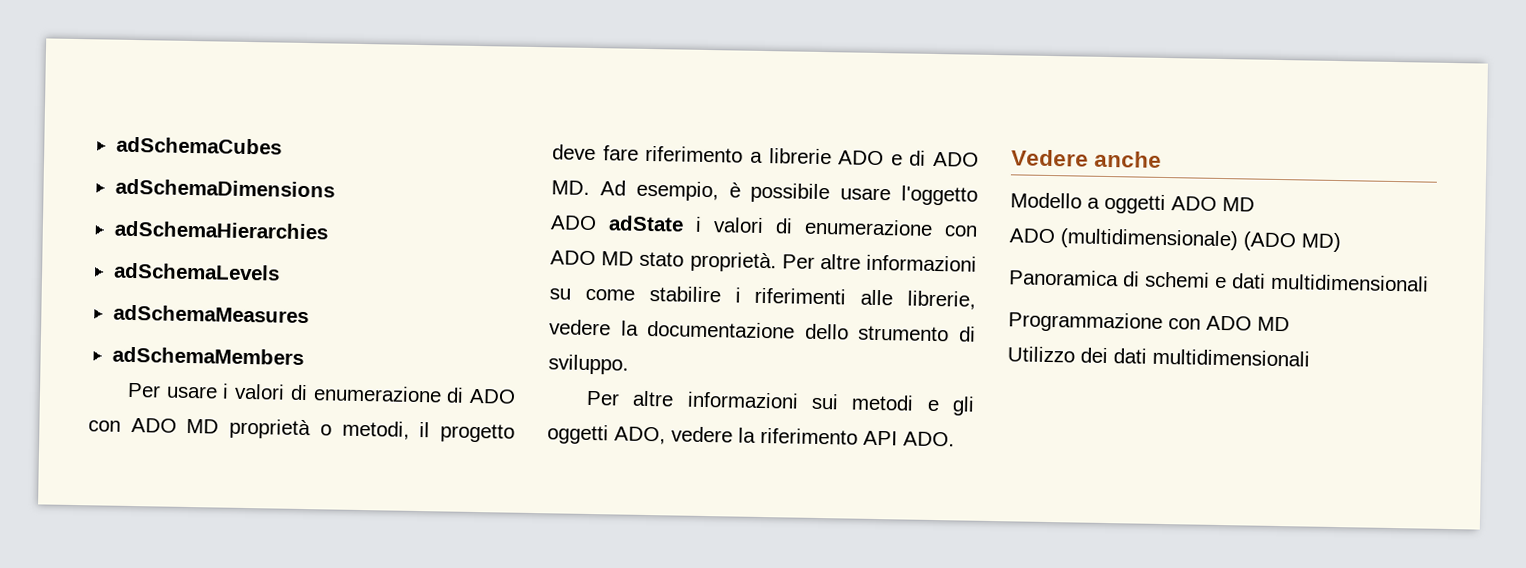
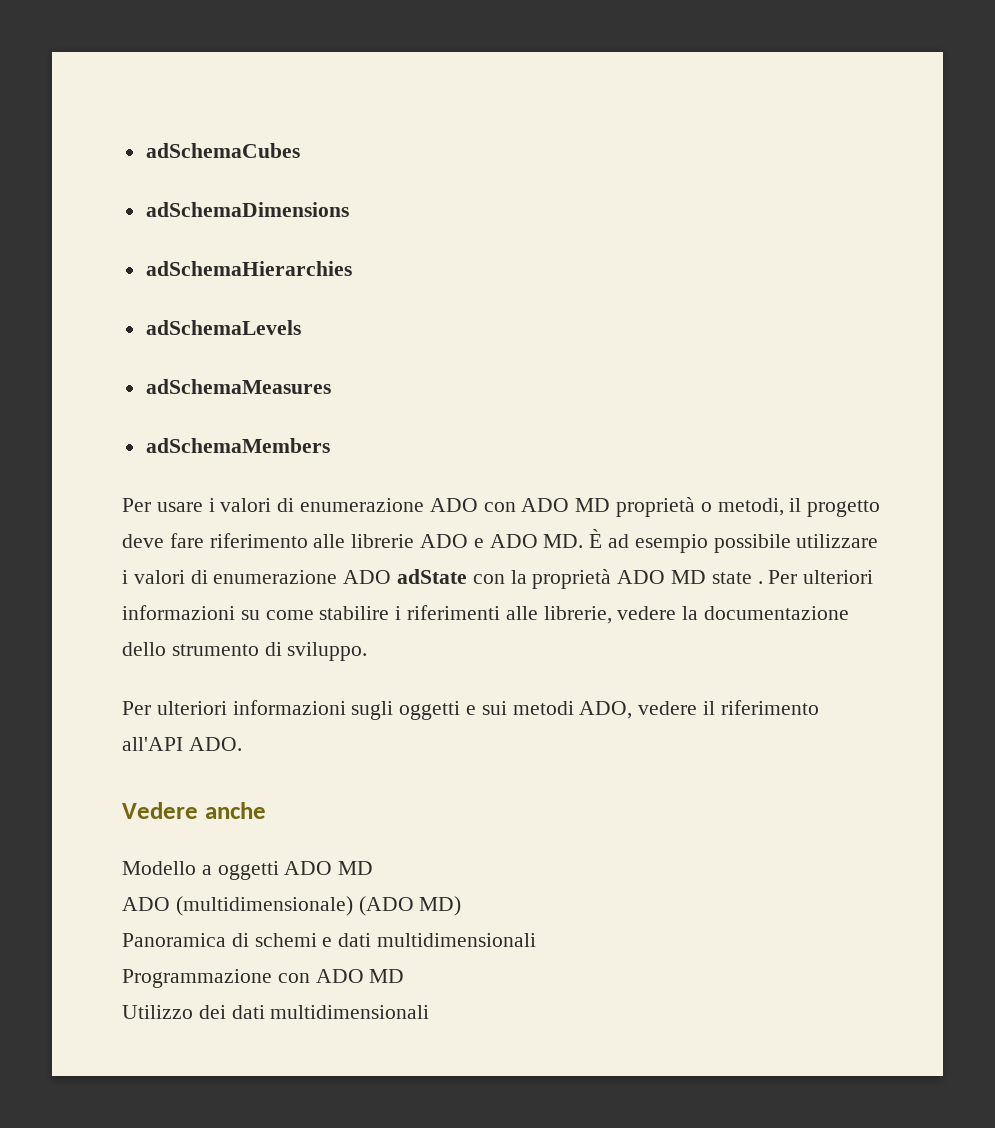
- Per usare i valori di enumerazione di ADO con ADO MD proprietà o metodi, il progetto deve fare riferimento a librerie ADO e di ADO MD. Ad esempio, è possibile usare l'oggetto ADO adState i valori di enumerazione con ADO MD stato proprietà. Per altre informazioni su come stabilire i riferimenti alle librerie, vedere la documentazione dello strumento di sviluppo.
+ Per usare i valori di enumerazione ADO con ADO MD proprietà o metodi, il progetto deve fare riferimento alle librerie ADO e ADO MD. È ad esempio possibile utilizzare i valori di enumerazione ADO adState con la proprietà ADO MD state . Per ulteriori informazioni su come stabilire i riferimenti alle librerie, vedere la documentazione dello strumento di sviluppo.
- Per altre informazioni sui metodi e gli oggetti ADO, vedere la riferimento API ADO.
+ Per ulteriori informazioni sugli oggetti e sui metodi ADO, vedere il riferimento all'API ADO.

